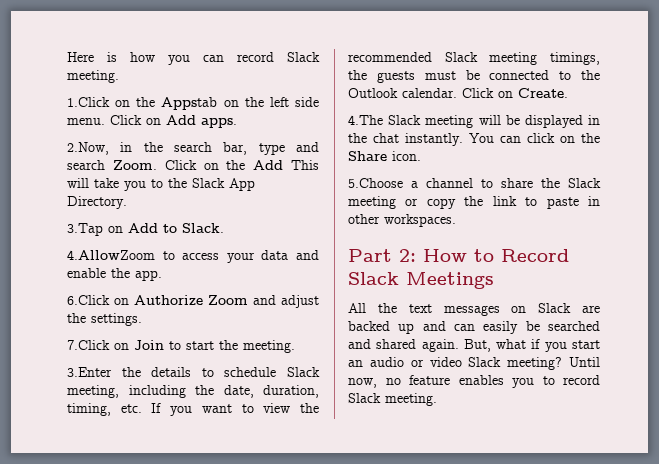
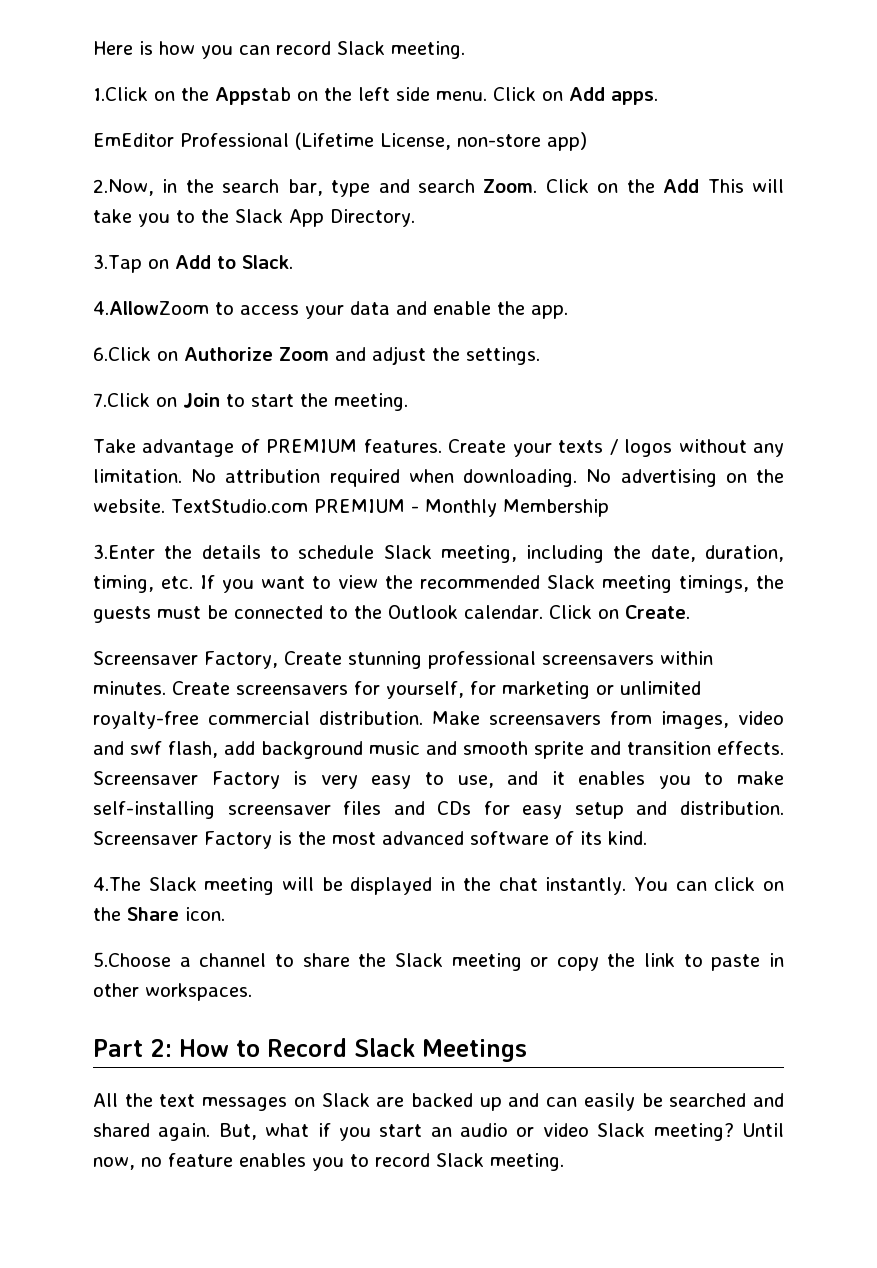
+ EmEditor Professional (Lifetime License, non-store app)
+ Take advantage of PREMIUM features. Create your texts / logos without any limitation. No attribution required when downloading. No advertising on the website. TextStudio.com PREMIUM - Monthly Membership
+ Screensaver Factory, Create stunning professional screensavers within minutes. Create screensavers for yourself, for marketing or unlimited royalty-free commercial distribution. Make screensavers from images, video and swf flash, add background music and smooth sprite and transition effects. Screensaver Factory is very easy to use, and it enables you to make self-installing screensaver files and CDs for easy setup and distribution. Screensaver Factory is the most advanced software of its kind.

